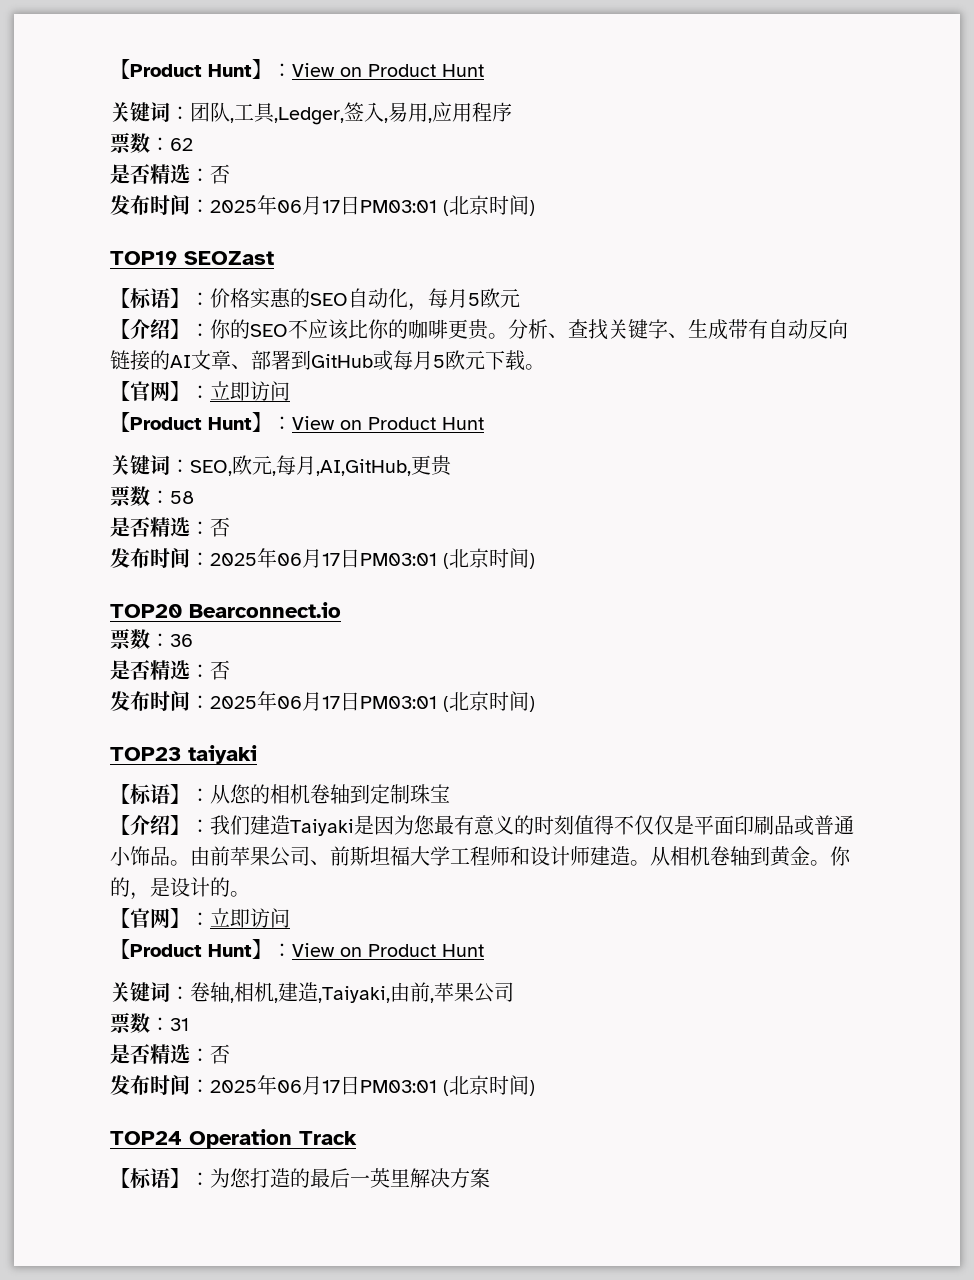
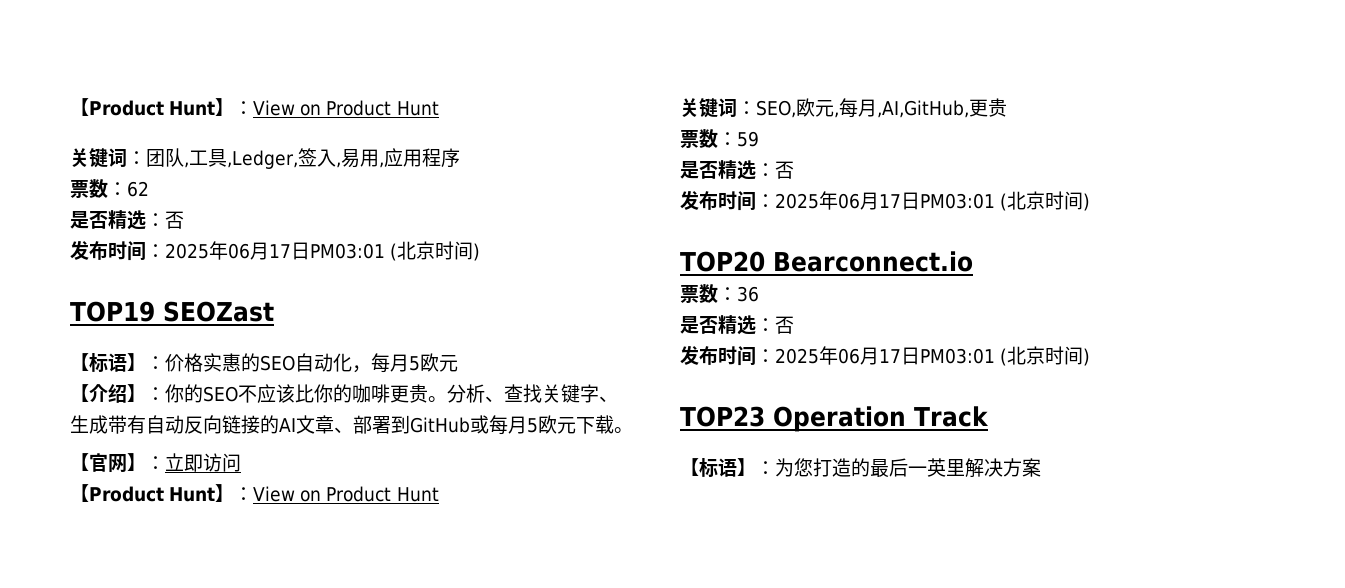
- 票数：58
+ 票数：59
- TOP23 taiyaki
- 【标语】：从您的相机卷轴到定制珠宝
- 【介绍】：我们建造Taiyaki是因为您最有意义的时刻值得不仅仅是平面印刷品或普通小饰品。由前苹果公司、前斯坦福大学工程师和设计师建造。从相机卷轴到黄金。你的，是设计的。
- 【官网】：立即访问
- 【Product Hunt】：View on Product Hunt
- 关键词：卷轴,相机,建造,Taiyaki,由前,苹果公司
- 票数：31
- 是否精选：否
- 发布时间：2025年06月17日PM03:01 (北京时间)
- TOP24 Operation Track
+ TOP23 Operation Track

